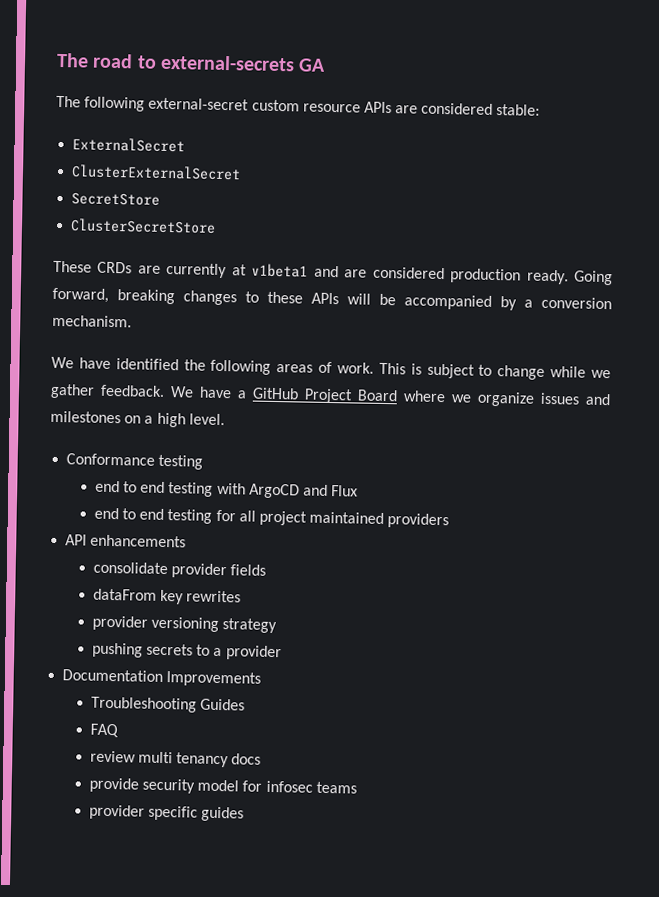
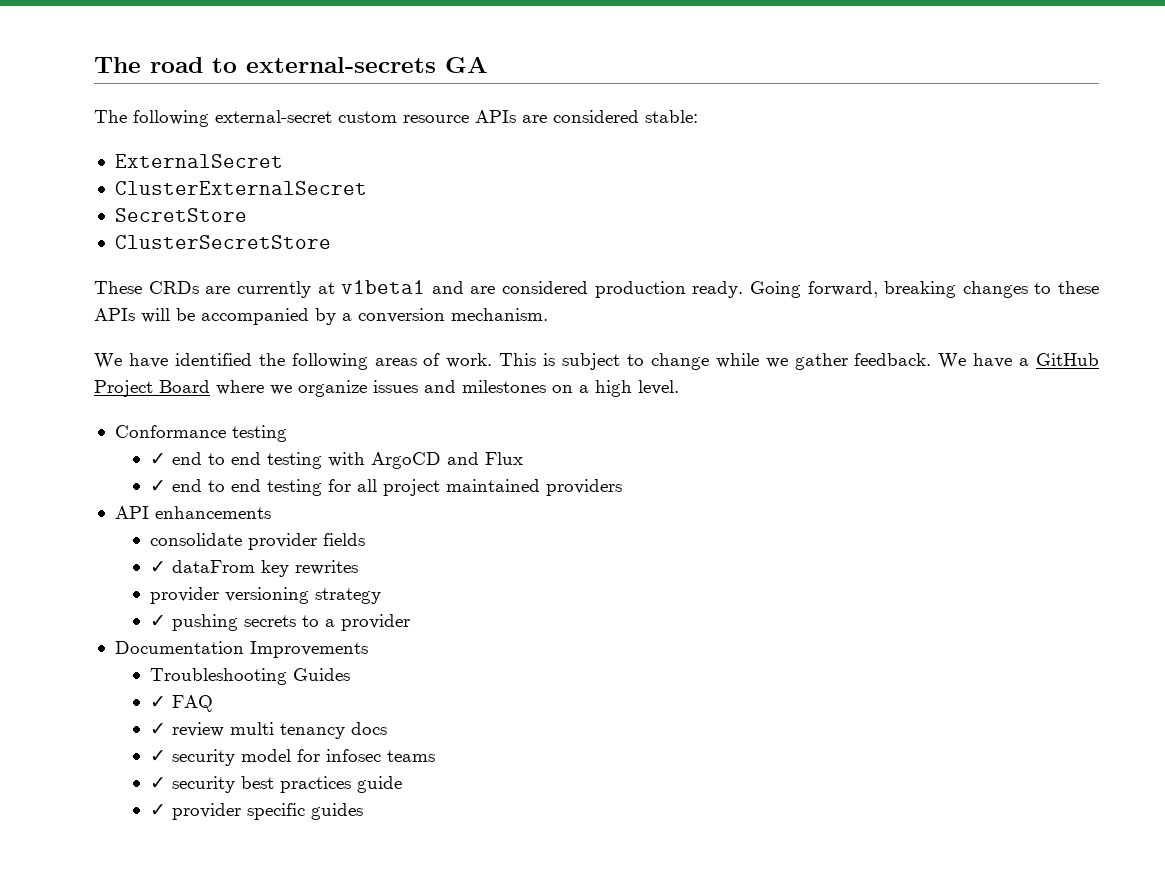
- end to end testing with ArgoCD and Flux
+ ✓ end to end testing with ArgoCD and Flux
- end to end testing for all project maintained providers
+ ✓ end to end testing for all project maintained providers
- dataFrom key rewrites
+ ✓ dataFrom key rewrites
- pushing secrets to a provider
+ ✓ pushing secrets to a provider
- FAQ
+ ✓ FAQ
- review multi tenancy docs
+ ✓ review multi tenancy docs
- provide security model for infosec teams
+ ✓ security model for infosec teams
- provider specific guides
+ ✓ security best practices guide
+ ✓ provider specific guides

